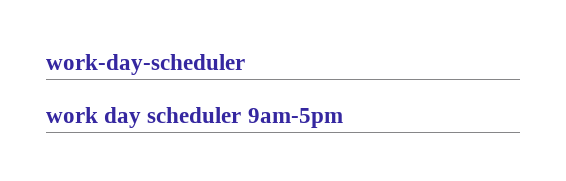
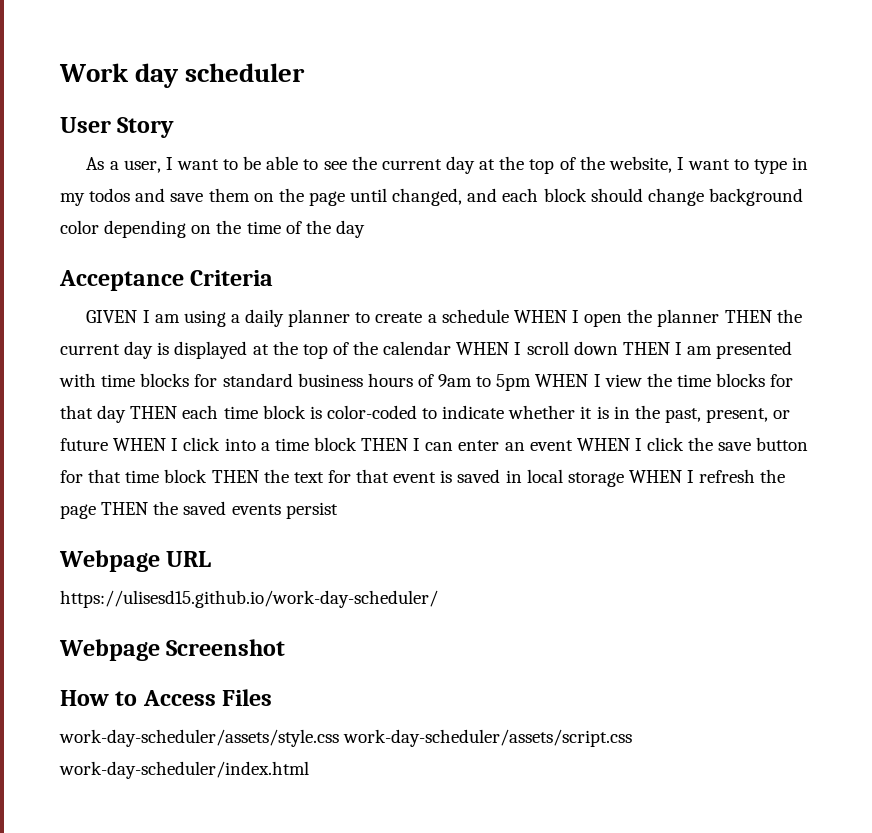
- work-day-scheduler
- work day scheduler 9am-5pm
+ Work day scheduler
+ User Story
+ As a user, I want to be able to see the current day at the top of the website, I want to type in my todos and save them on the page until changed, and each block should change background color depending on the time of the day
+ Acceptance Criteria
+ GIVEN I am using a daily planner to create a schedule WHEN I open the planner THEN the current day is displayed at the top of the calendar WHEN I scroll down THEN I am presented with time blocks for standard business hours of 9am to 5pm WHEN I view the time blocks for that day THEN each time block is color-coded to indicate whether it is in the past, present, or future WHEN I click into a time block THEN I can enter an event WHEN I click the save button for that time block THEN the text for that event is saved in local storage WHEN I refresh the page THEN the saved events persist
+ Webpage URL
+ https://ulisesd15.github.io/work-day-scheduler/
+ Webpage Screenshot
+ How to Access Files
+ work-day-scheduler/assets/style.css work-day-scheduler/assets/script.css work-day-scheduler/index.html

